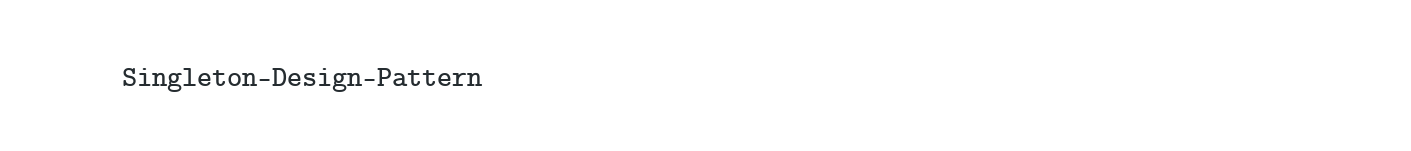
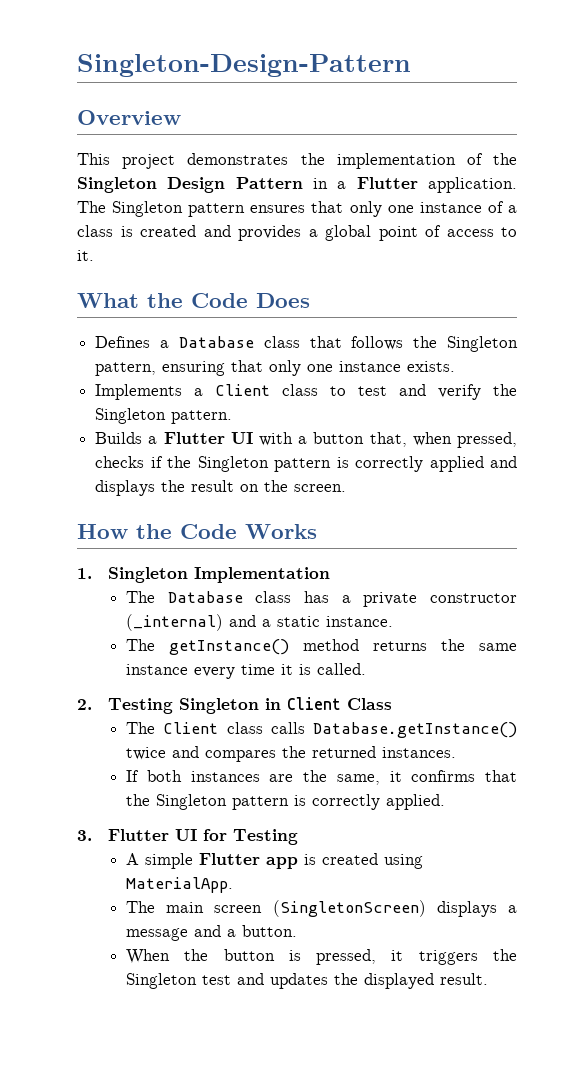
+ Overview
+ This project demonstrates the implementation of the Singleton Design Pattern in a Flutter application. The Singleton pattern ensures that only one instance of a class is created and provides a global point of access to it.
+ What the Code Does
+ Defines a Database class that follows the Singleton pattern, ensuring that only one instance exists.
+ Implements a Client class to test and verify the Singleton pattern.
+ Builds a Flutter UI with a button that, when pressed, checks if the Singleton pattern is correctly applied and displays the result on the screen.
+ How the Code Works
+ 1. Singleton Implementation
+ The Database class has a private constructor (_internal) and a static instance.
+ The getInstance() method returns the same instance every time it is called.
+ 2. Testing Singleton in Client Class
+ The Client class calls Database.getInstance() twice and compares the returned instances.
+ If both instances are the same, it confirms that the Singleton pattern is correctly applied.
+ 3. Flutter UI for Testing
+ A simple Flutter app is created using MaterialApp.
+ The main screen (SingletonScreen) displays a message and a button.
+ When the button is pressed, it triggers the Singleton test and updates the displayed result.

